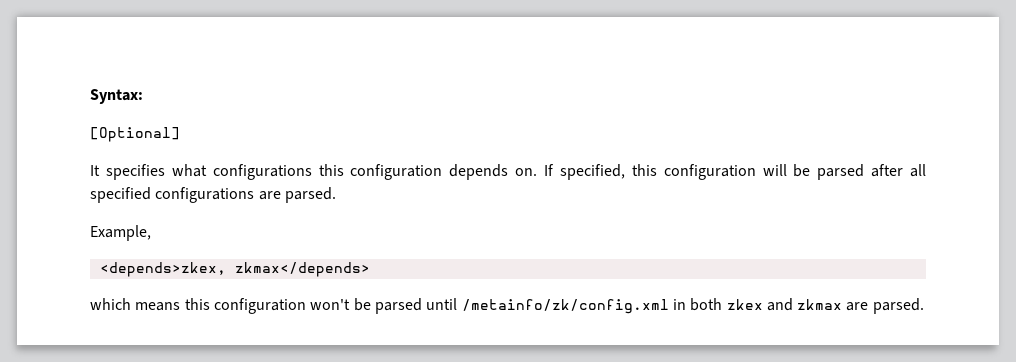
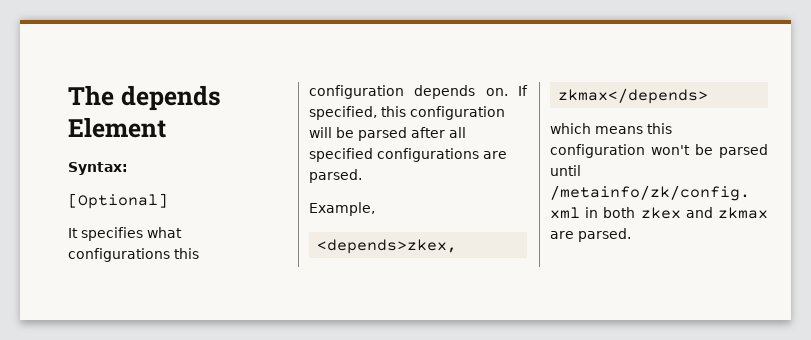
+ The depends Element

